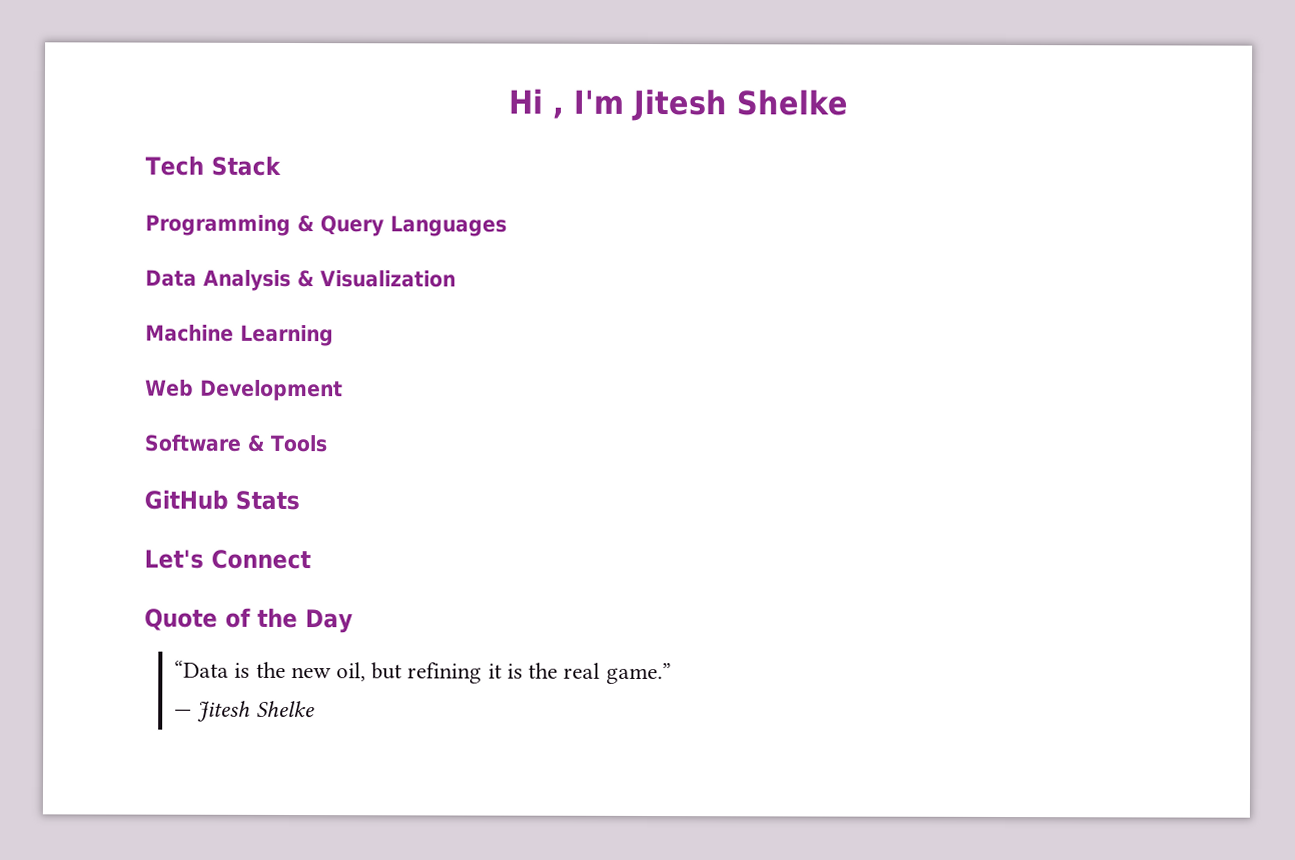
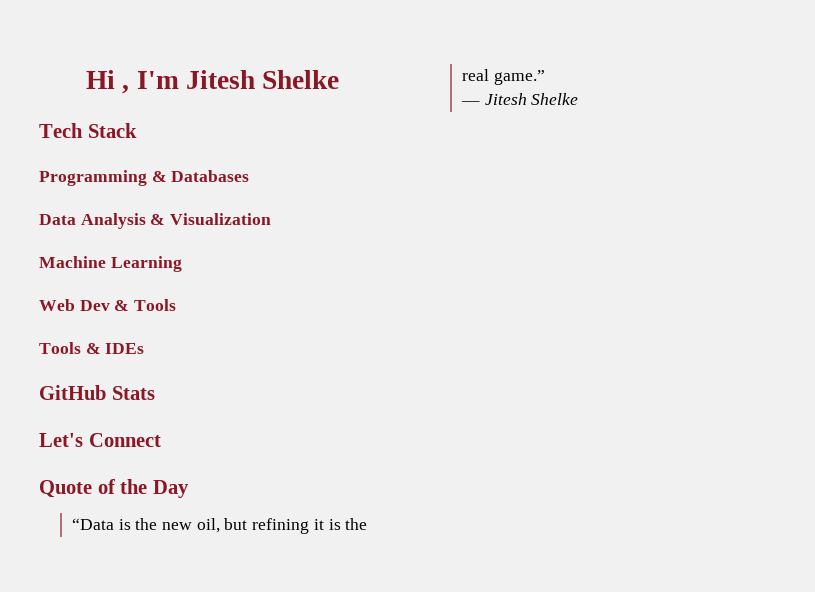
- Programming & Query Languages
+ Programming & Databases
- Web Development
- Software & Tools
+ Web Dev & Tools
+ Tools & IDEs

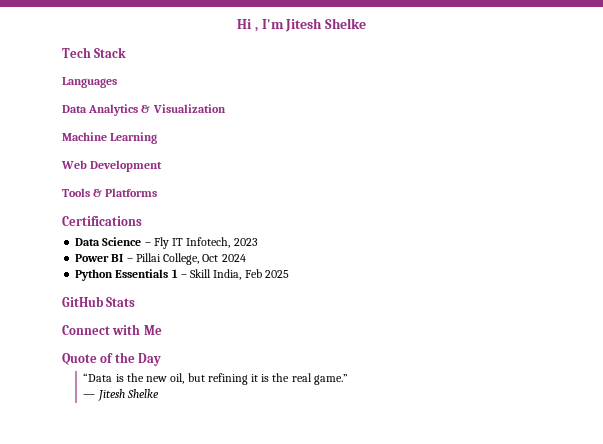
- Programming & Databases
- Data Analysis & Visualization
+ Languages
+ Data Analytics & Visualization
- Web Dev & Tools
+ Web Development
- Tools & IDEs
+ Tools & Platforms
+ Certifications
+ Data Science – Fly IT Infotech, 2023
+ Power BI – Pillai College, Oct 2024
+ Python Essentials 1 – Skill India, Feb 2025
- Let's Connect
+ Connect with Me

